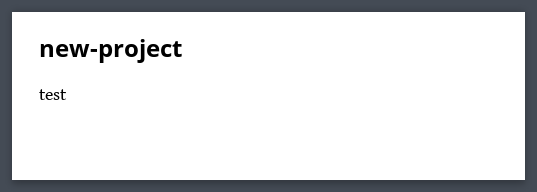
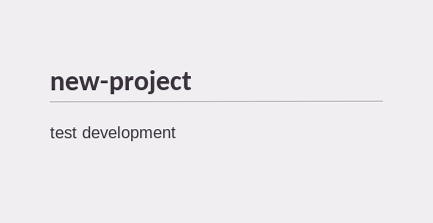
- test
+ test development

